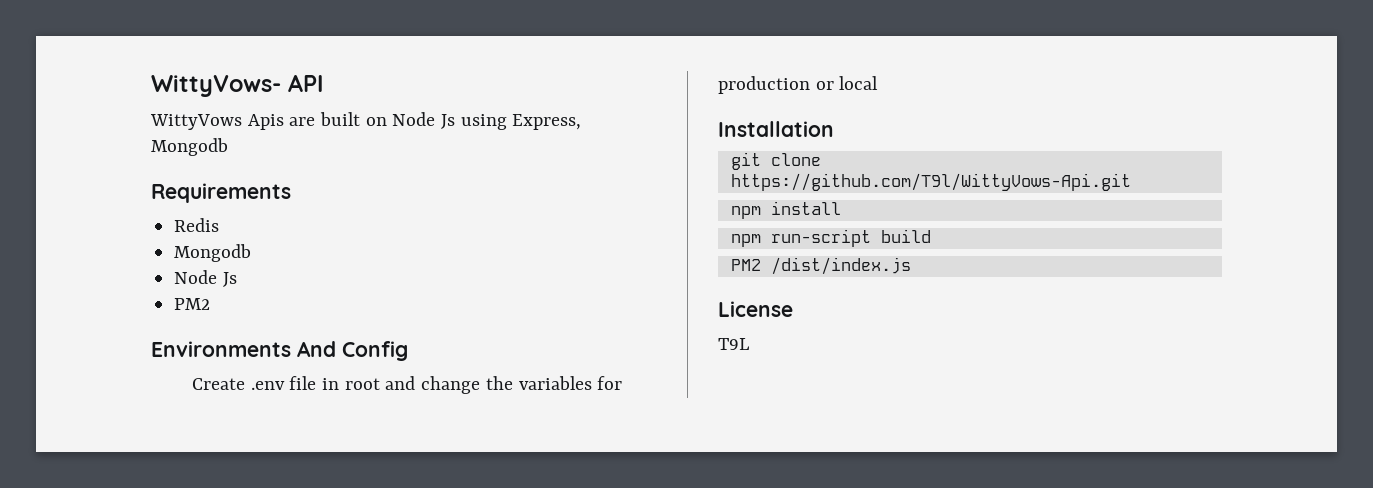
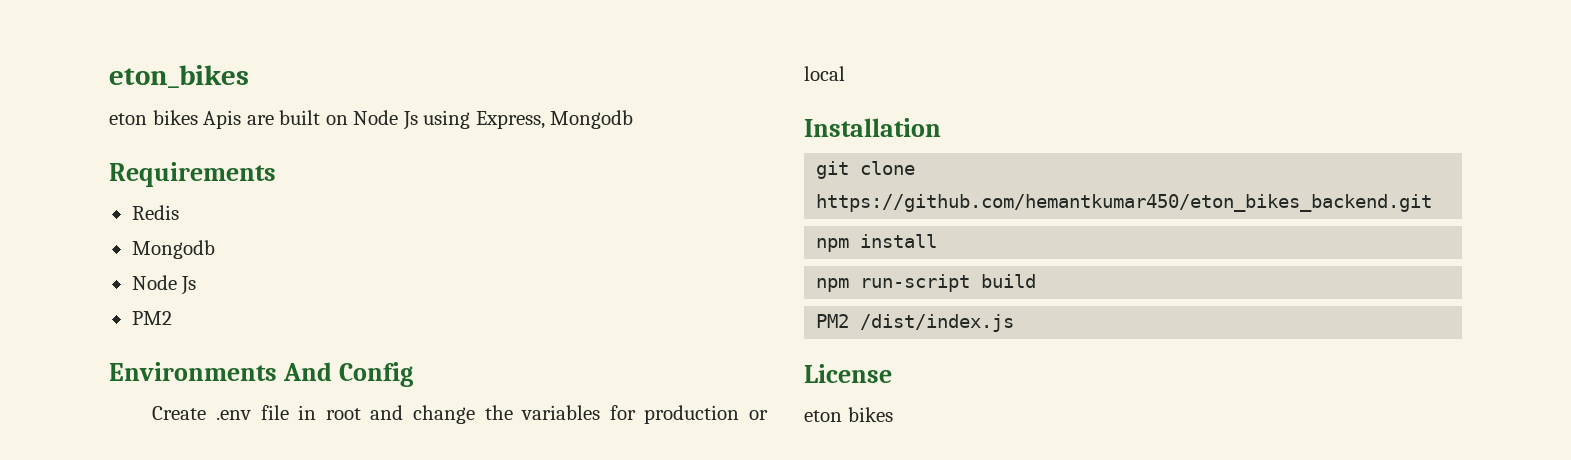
- WittyVows- API
- WittyVows Apis are built on Node Js using Express, Mongodb
+ eton_bikes
+ eton bikes Apis are built on Node Js using Express, Mongodb
- git clone https://github.com/T9l/WittyVows-Api.git
+ git clone https://github.com/hemantkumar450/eton_bikes_backend.git
  License
- T9L
+ eton bikes

